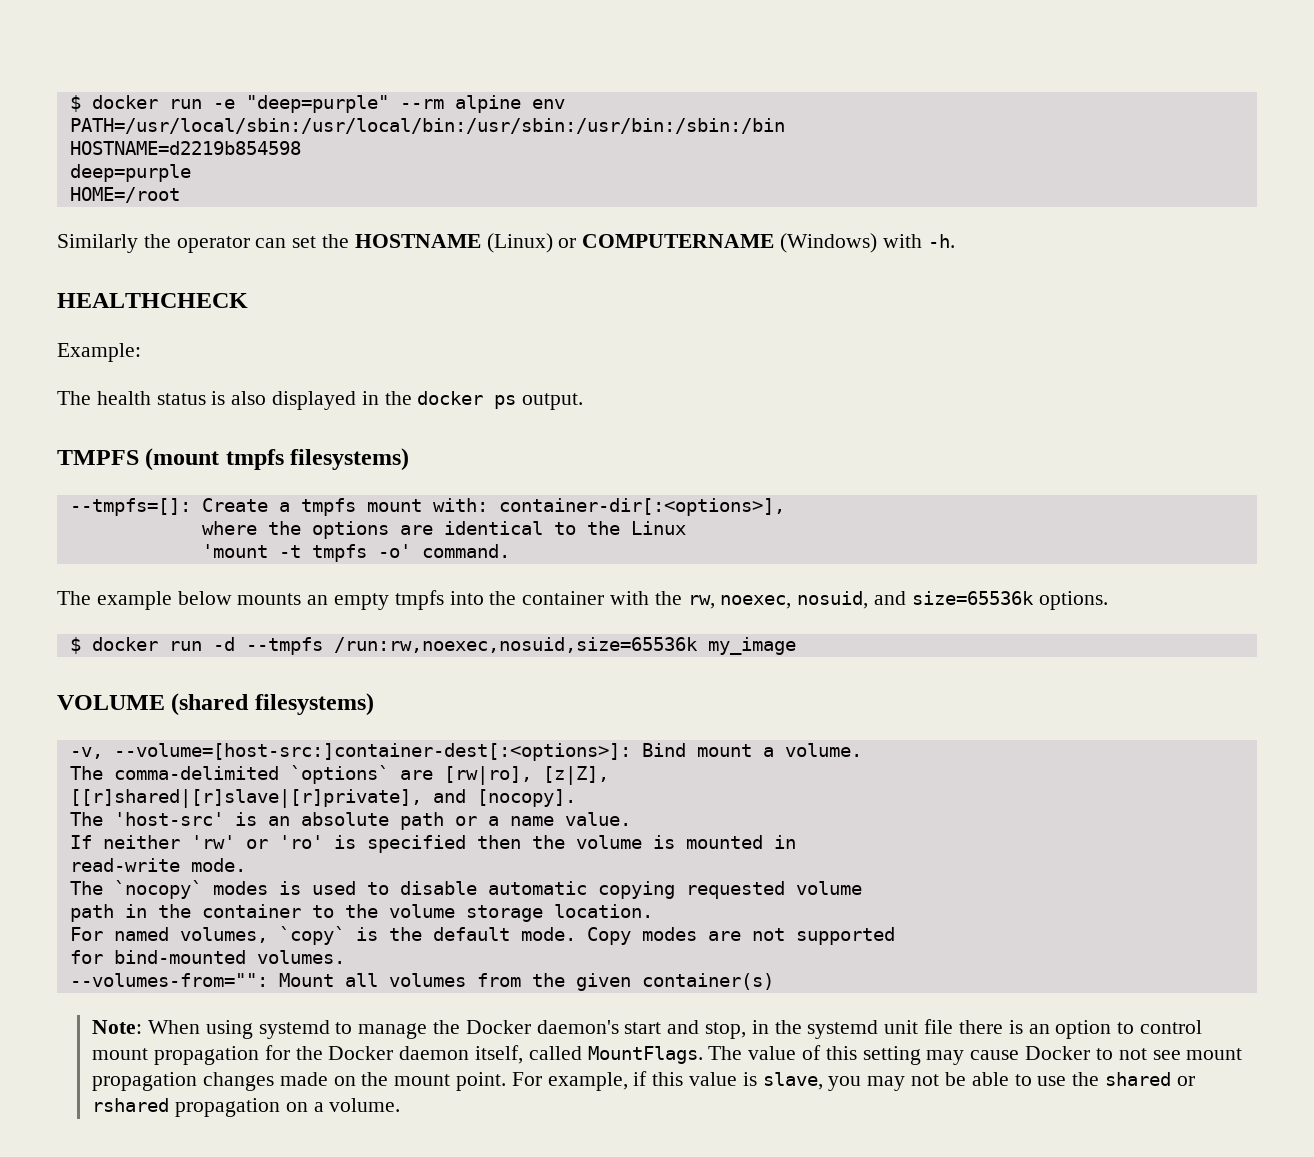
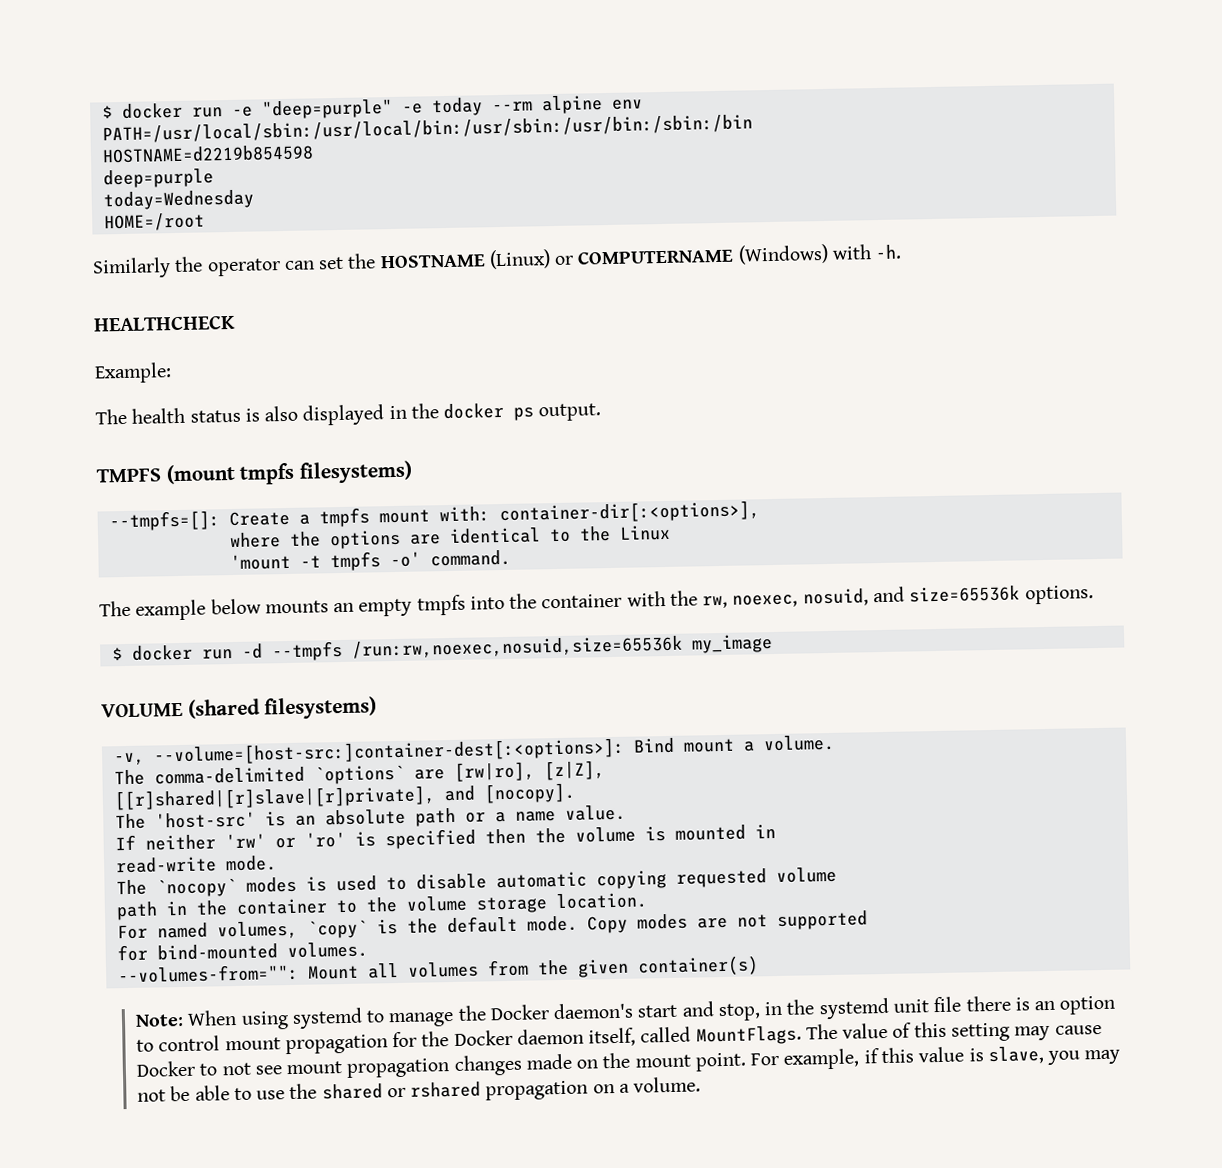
- $ docker run -e "deep=purple" --rm alpine env
+ $ docker run -e "deep=purple" -e today --rm alpine env
+ today=Wednesday

